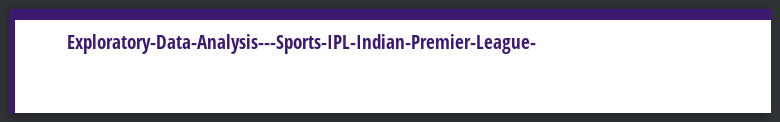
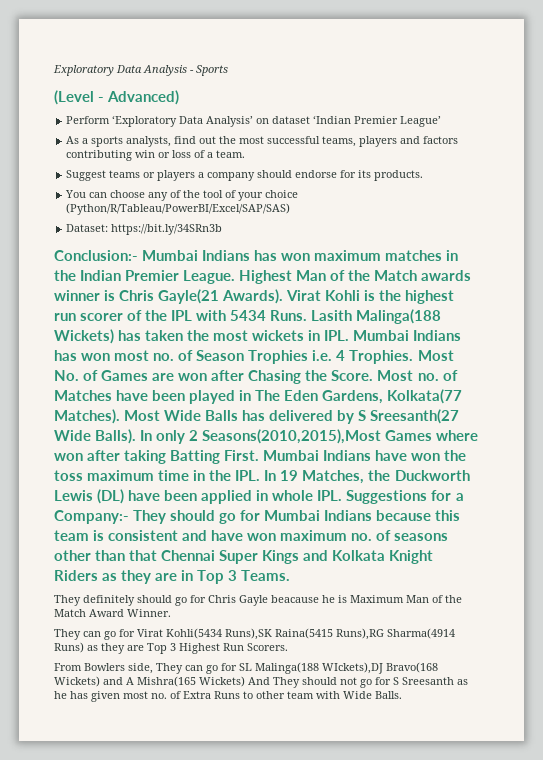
- Exploratory-Data-Analysis---Sports-IPL-Indian-Premier-League-
+ Exploratory Data Analysis - Sports
+ (Level - Advanced)
+ Perform ‘Exploratory Data Analysis’ on dataset ‘Indian Premier League’
+ As a sports analysts, find out the most successful teams, players and factors contributing win or loss of a team.
+ Suggest teams or players a company should endorse for its products.
+ You can choose any of the tool of your choice (Python/R/Tableau/PowerBI/Excel/SAP/SAS)
+ Dataset: https://bit.ly/34SRn3b
+ Conclusion:- Mumbai Indians has won maximum matches in the Indian Premier League. Highest Man of the Match awards winner is Chris Gayle(21 Awards). Virat Kohli is the highest run scorer of the IPL with 5434 Runs. Lasith Malinga(188 Wickets) has taken the most wickets in IPL. Mumbai Indians has won most no. of Season Trophies i.e. 4 Trophies. Most No. of Games are won after Chasing the Score. Most no. of Matches have been played in The Eden Gardens, Kolkata(77 Matches). Most Wide Balls has delivered by S Sreesanth(27 Wide Balls). In only 2 Seasons(2010,2015),Most Games where won after taking Batting First. Mumbai Indians have won the toss maximum time in the IPL. In 19 Matches, the Duckworth Lewis (DL) have been applied in whole IPL. Suggestions for a Company:- They should go for Mumbai Indians because this team is consistent and have won maximum no. of seasons other than that Chennai Super Kings and Kolkata Knight Riders as they are in Top 3 Teams.
+ They definitely should go for Chris Gayle beacause he is Maximum Man of the Match Award Winner.
+ They can go for Virat Kohli(5434 Runs),SK Raina(5415 Runs),RG Sharma(4914 Runs) as they are Top 3 Highest Run Scorers.
+ From Bowlers side, They can go for SL Malinga(188 WIckets),DJ Bravo(168 Wickets) and A Mishra(165 Wickets) And They should not go for S Sreesanth as he has given most no. of Extra Runs to other team with Wide Balls.

